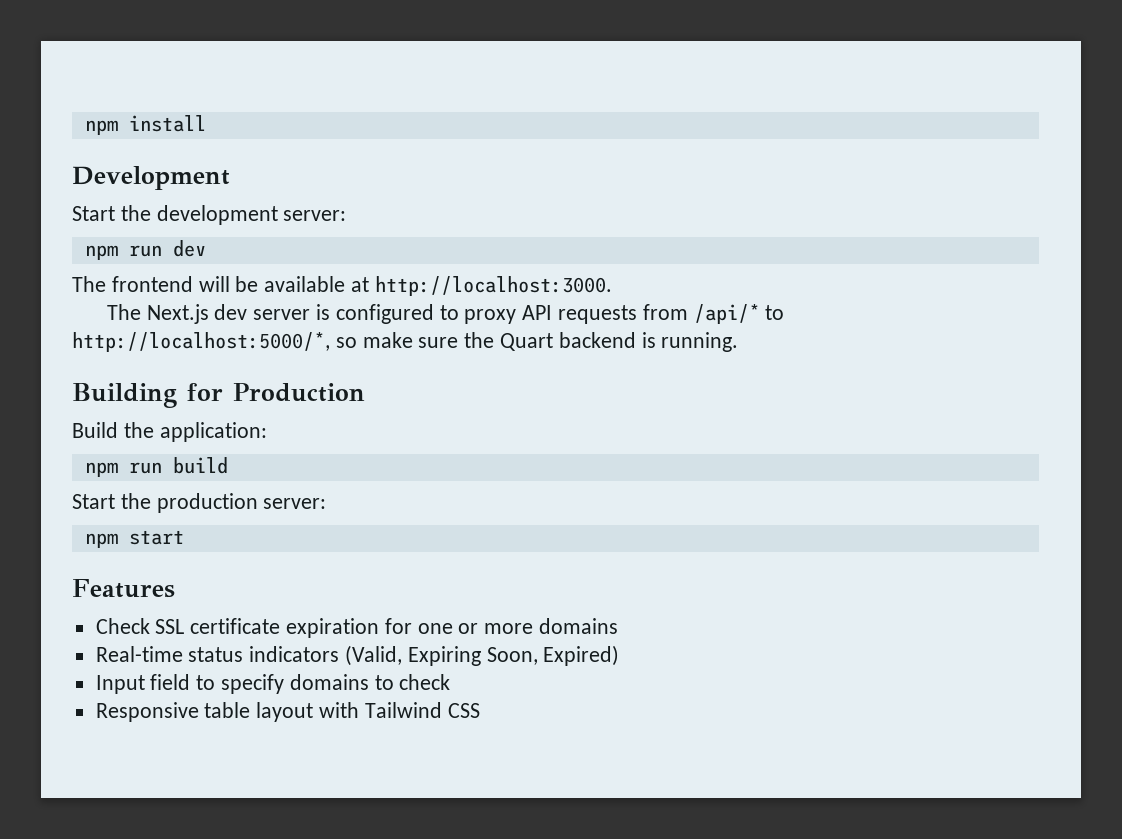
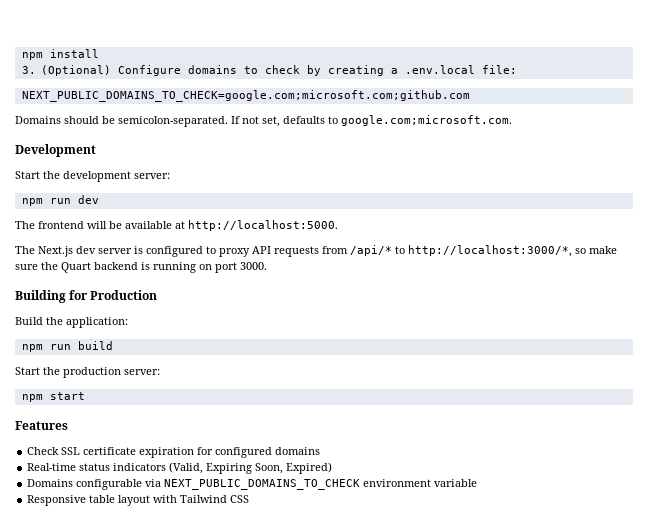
+ 3. (Optional) Configure domains to check by creating a .env.local file:
+ NEXT_PUBLIC_DOMAINS_TO_CHECK=google.com;microsoft.com;github.com
+ Domains should be semicolon-separated. If not set, defaults to google.com;microsoft.com.
- The frontend will be available at http://localhost:3000.
+ The frontend will be available at http://localhost:5000.
- The Next.js dev server is configured to proxy API requests from /api/* to http://localhost:5000/*, so make sure the Quart backend is running.
+ The Next.js dev server is configured to proxy API requests from /api/* to http://localhost:3000/*, so make sure the Quart backend is running on port 3000.
- Check SSL certificate expiration for one or more domains
+ Check SSL certificate expiration for configured domains
- Input field to specify domains to check
+ Domains configurable via NEXT_PUBLIC_DOMAINS_TO_CHECK environment variable

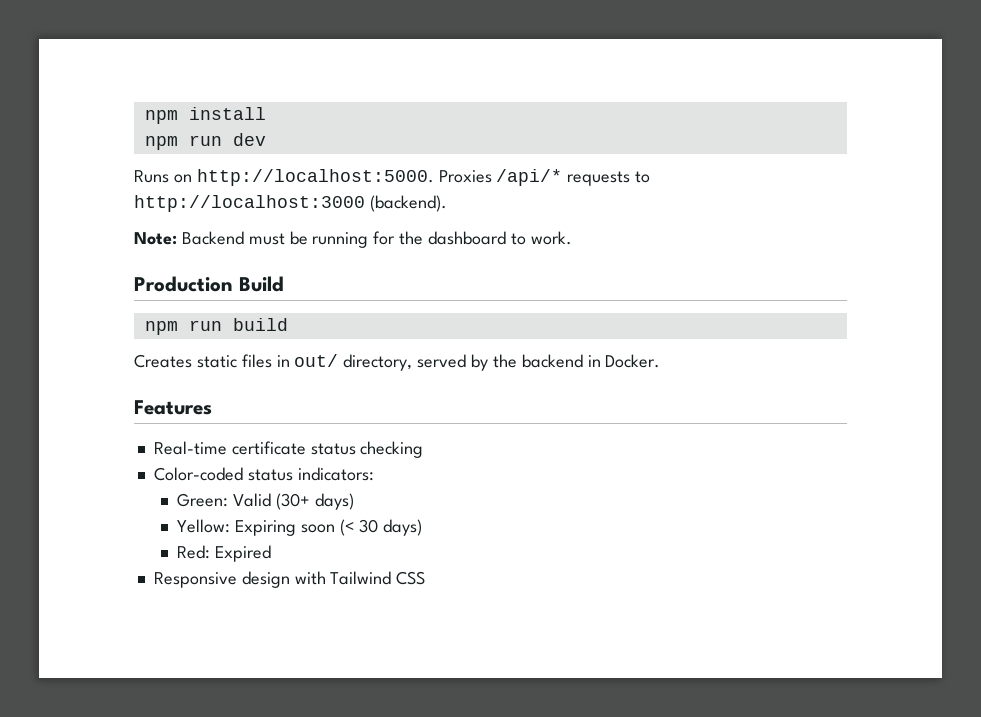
- 3. (Optional) Configure domains to check by creating a .env.local file:
- NEXT_PUBLIC_DOMAINS_TO_CHECK=google.com;microsoft.com;github.com
- Domains should be semicolon-separated. If not set, defaults to google.com;microsoft.com.
- Development
- Start the development server:
  npm run dev
- The frontend will be available at http://localhost:5000.
- The Next.js dev server is configured to proxy API requests from /api/* to http://localhost:3000/*, so make sure the Quart backend is running on port 3000.
- Building for Production
- Build the application:
+ Runs on http://localhost:5000. Proxies /api/* requests to http://localhost:3000 (backend).
+ Note: Backend must be running for the dashboard to work.
+ Production Build
- Start the production server:
- npm start
+ Creates static files in out/ directory, served by the backend in Docker.
  Features
- Check SSL certificate expiration for configured domains
- Real-time status indicators (Valid, Expiring Soon, Expired)
- Domains configurable via NEXT_PUBLIC_DOMAINS_TO_CHECK environment variable
+ Real-time certificate status checking
+ Color-coded status indicators:
+ Green: Valid (30+ days)
+ Yellow: Expiring soon (< 30 days)
+ Red: Expired
- Responsive table layout with Tailwind CSS
+ Responsive design with Tailwind CSS

